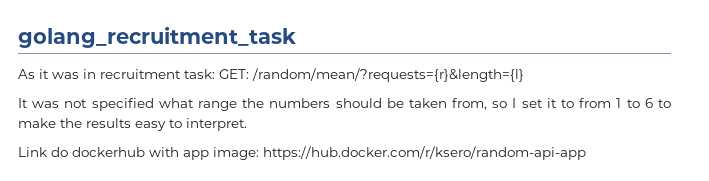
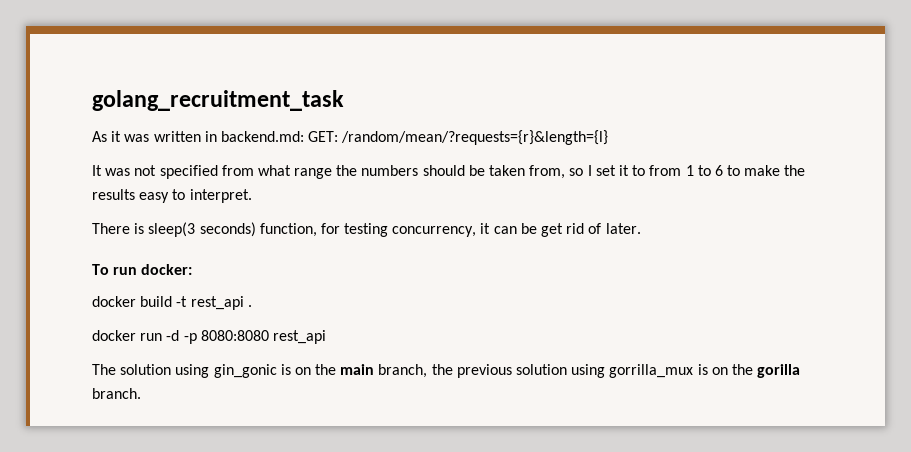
- As it was in recruitment task: GET: /random/mean/?requests={r}&length={l}
+ As it was written in backend.md: GET: /random/mean/?requests={r}&length={l}
- It was not specified what range the numbers should be taken from, so I set it to from 1 to 6 to make the results easy to interpret.
+ It was not specified from what range the numbers should be taken from, so I set it to from 1 to 6 to make the results easy to interpret.
- Link do dockerhub with app image: https://hub.docker.com/r/ksero/random-api-app
+ There is sleep(3 seconds) function, for testing concurrency, it can be get rid of later.
+ To run docker:
+ docker build -t rest_api .
+ docker run -d -p 8080:8080 rest_api
+ The solution using gin_gonic is on the main branch, the previous solution using gorrilla_mux is on the gorilla branch.

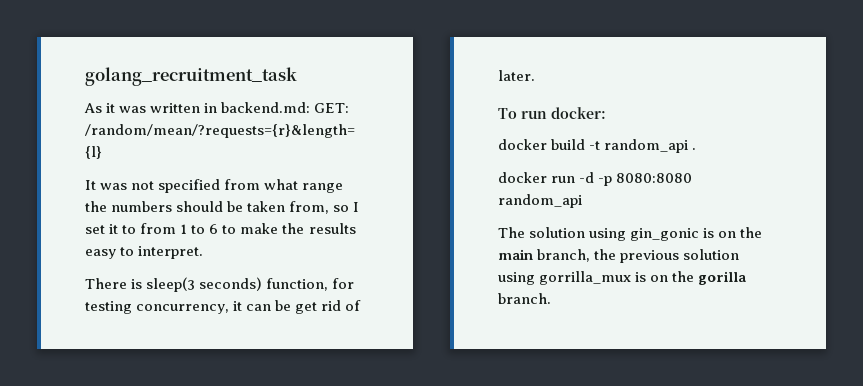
- docker build -t rest_api .
+ docker build -t random_api .
- docker run -d -p 8080:8080 rest_api
+ docker run -d -p 8080:8080 random_api

